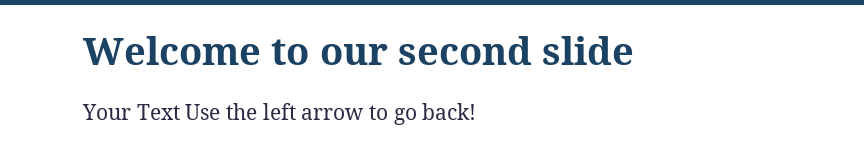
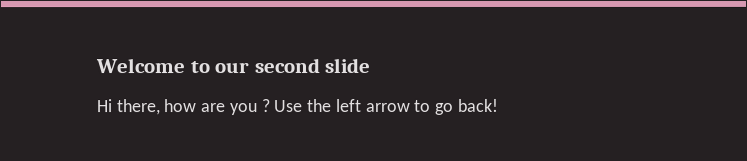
- Your Text Use the left arrow to go back!
+ Hi there, how are you ? Use the left arrow to go back!

